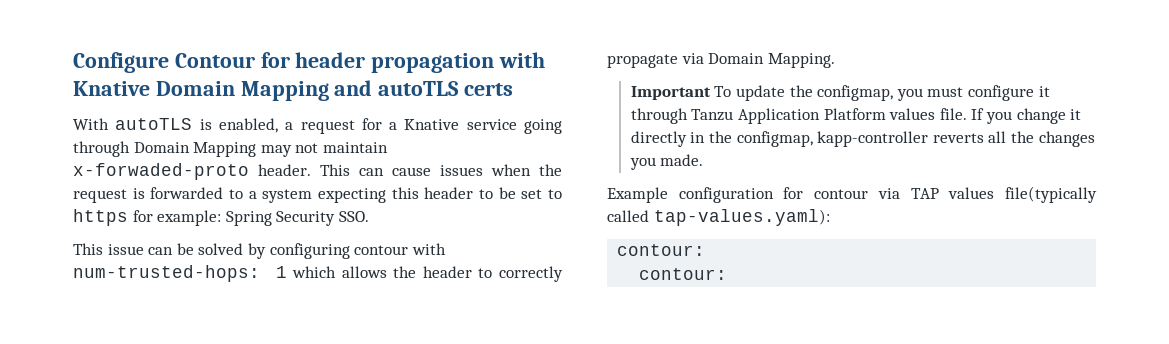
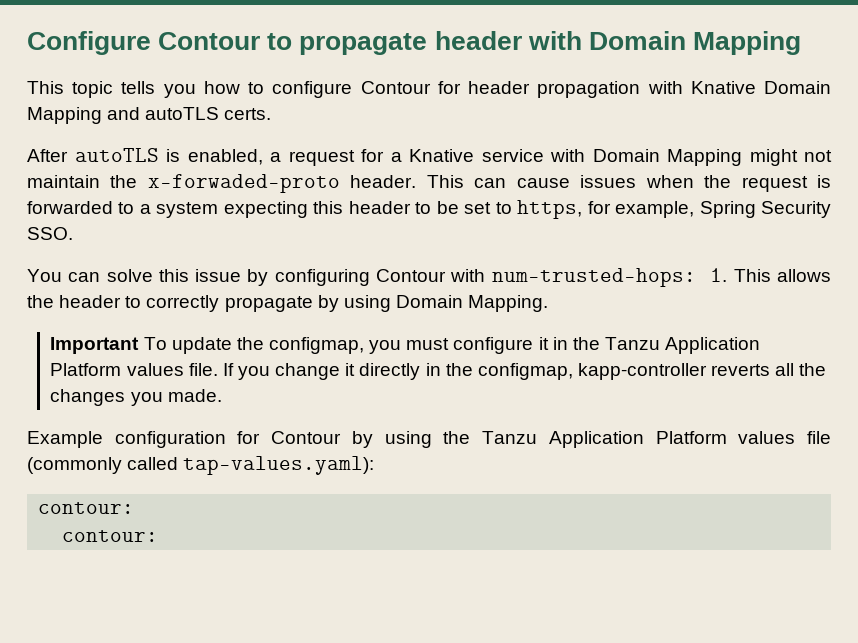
- Configure Contour for header propagation with Knative Domain Mapping and autoTLS certs
- With autoTLS is enabled, a request for a Knative service going through Domain Mapping may not maintain x-forwaded-proto header.
+ Configure Contour to propagate header with Domain Mapping
+ This topic tells you how to configure Contour for header propagation with Knative Domain Mapping and autoTLS certs.
+ After autoTLS is enabled, a request for a Knative service with Domain Mapping might not maintain the x-forwaded-proto header.
- This can cause issues when the request is forwarded to a system expecting this header to be set to https for example: Spring Security SSO.
+ This can cause issues when the request is forwarded to a system expecting this header to be set to https, for example, Spring Security SSO.
- This issue can be solved by configuring contour with num-trusted-hops: 1 which allows the header to correctly propagate via Domain Mapping.
+ You can solve this issue by configuring Contour with num-trusted-hops: 1. This allows the header to correctly propagate by using Domain Mapping.
- Important To update the configmap, you must configure it through Tanzu Application Platform values file.
+ Important To update the configmap, you must configure it in the Tanzu Application Platform values file.
- Example configuration for contour via TAP values file(typically called tap-values.yaml):
+ Example configuration for Contour by using the Tanzu Application Platform values file (commonly called tap-values.yaml):

